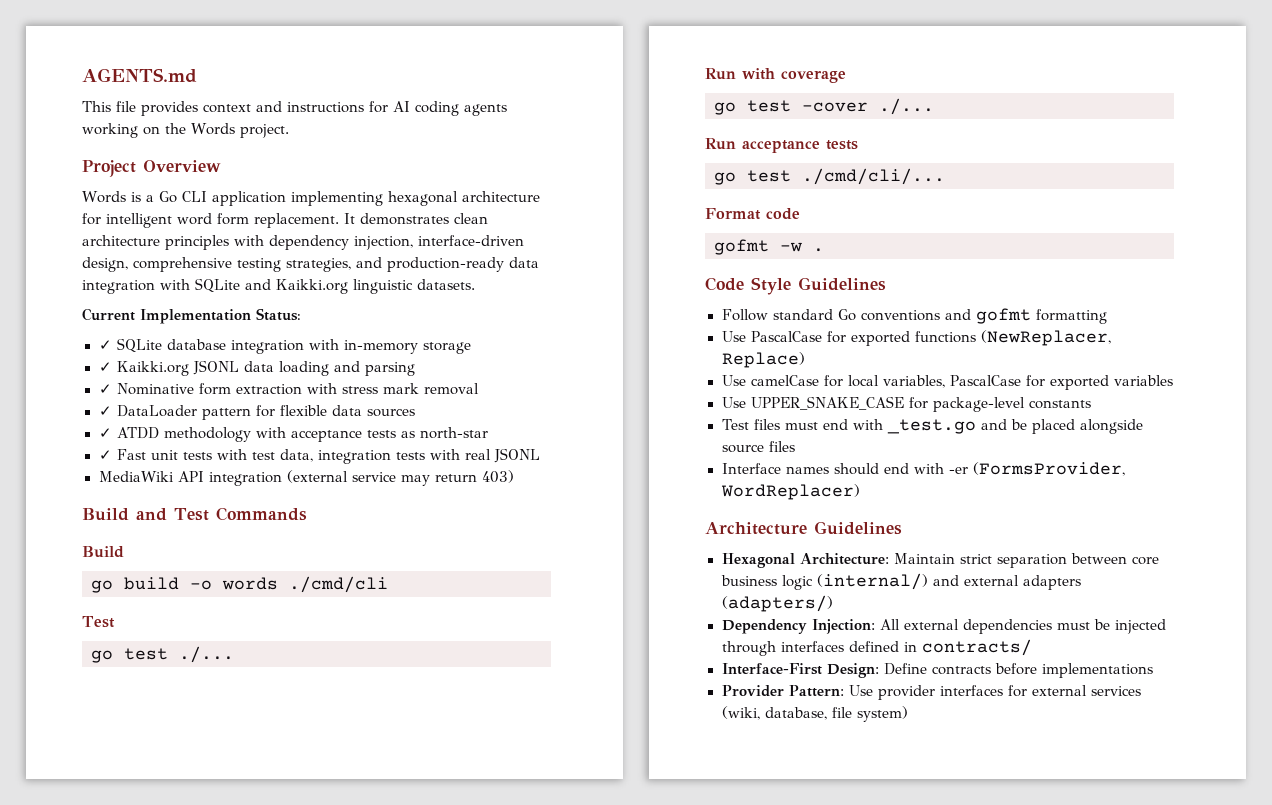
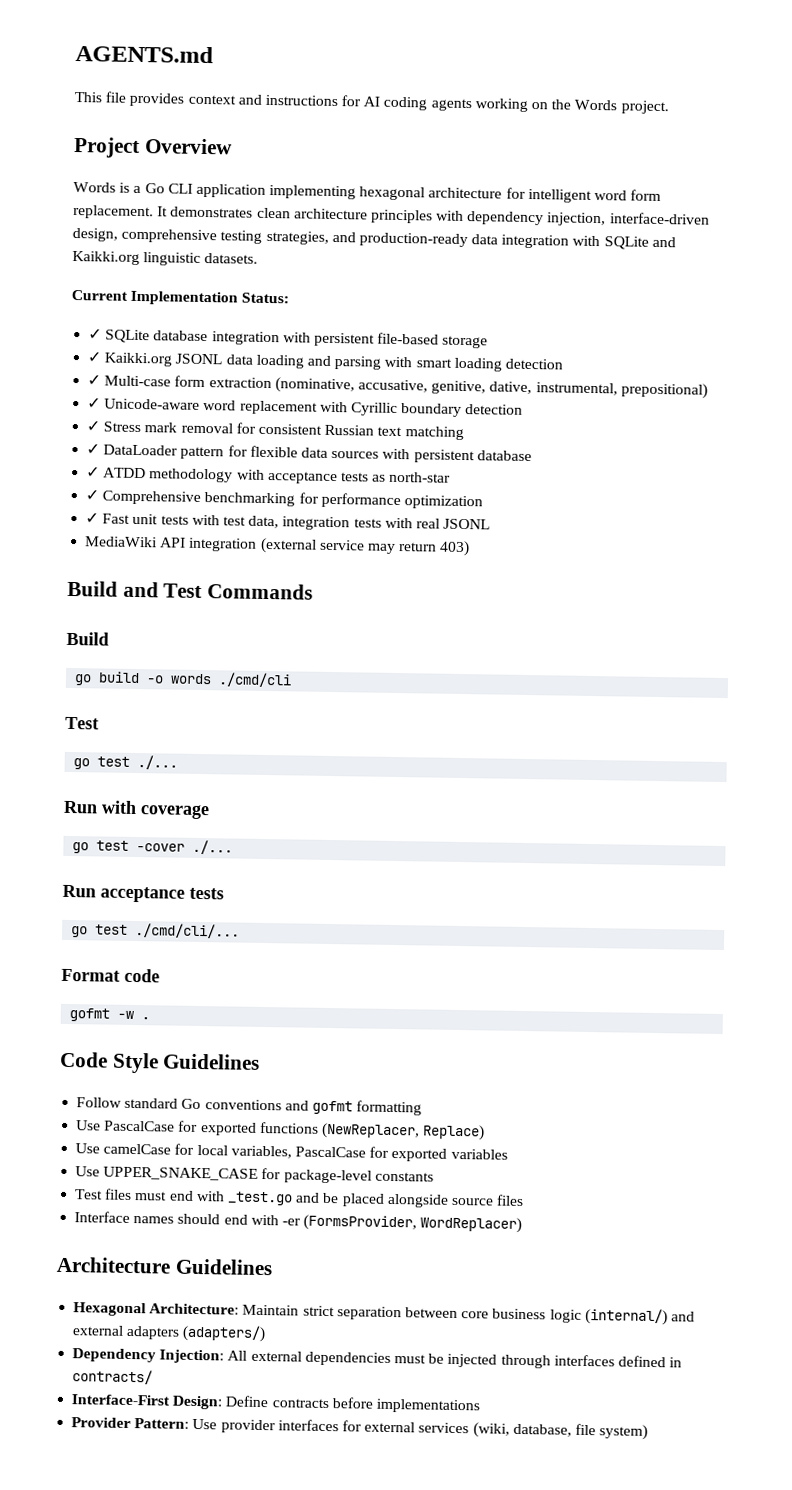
- ✓ SQLite database integration with in-memory storage
+ ✓ SQLite database integration with persistent file-based storage
- ✓ Kaikki.org JSONL data loading and parsing
- ✓ Nominative form extraction with stress mark removal
+ ✓ Kaikki.org JSONL data loading and parsing with smart loading detection
+ ✓ Multi-case form extraction (nominative, accusative, genitive, dative, instrumental, prepositional)
+ ✓ Unicode-aware word replacement with Cyrillic boundary detection
+ ✓ Stress mark removal for consistent Russian text matching
- ✓ DataLoader pattern for flexible data sources
+ ✓ DataLoader pattern for flexible data sources with persistent database
+ ✓ Comprehensive benchmarking for performance optimization

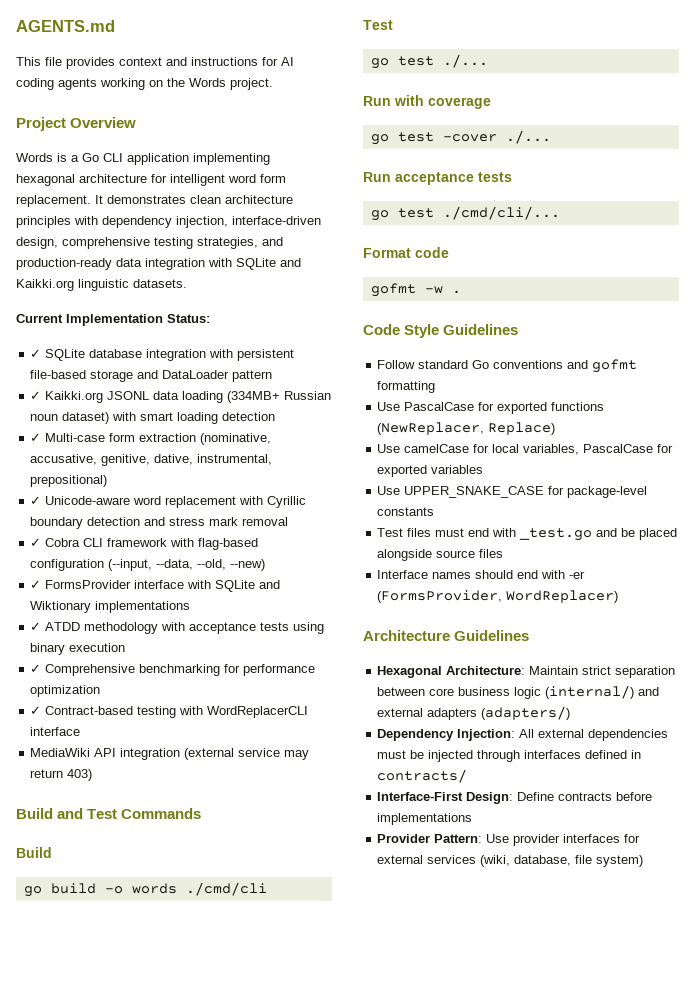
- ✓ SQLite database integration with persistent file-based storage
+ ✓ SQLite database integration with persistent file-based storage and DataLoader pattern
- ✓ Kaikki.org JSONL data loading and parsing with smart loading detection
+ ✓ Kaikki.org JSONL data loading (334MB+ Russian noun dataset) with smart loading detection
- ✓ Unicode-aware word replacement with Cyrillic boundary detection
- ✓ Stress mark removal for consistent Russian text matching
- ✓ DataLoader pattern for flexible data sources with persistent database
+ ✓ Unicode-aware word replacement with Cyrillic boundary detection and stress mark removal
+ ✓ Cobra CLI framework with flag-based configuration (--input, --data, --old, --new)
+ ✓ FormsProvider interface with SQLite and Wiktionary implementations
- ✓ ATDD methodology with acceptance tests as north-star
+ ✓ ATDD methodology with acceptance tests using binary execution
- ✓ Fast unit tests with test data, integration tests with real JSONL
+ ✓ Contract-based testing with WordReplacerCLI interface

